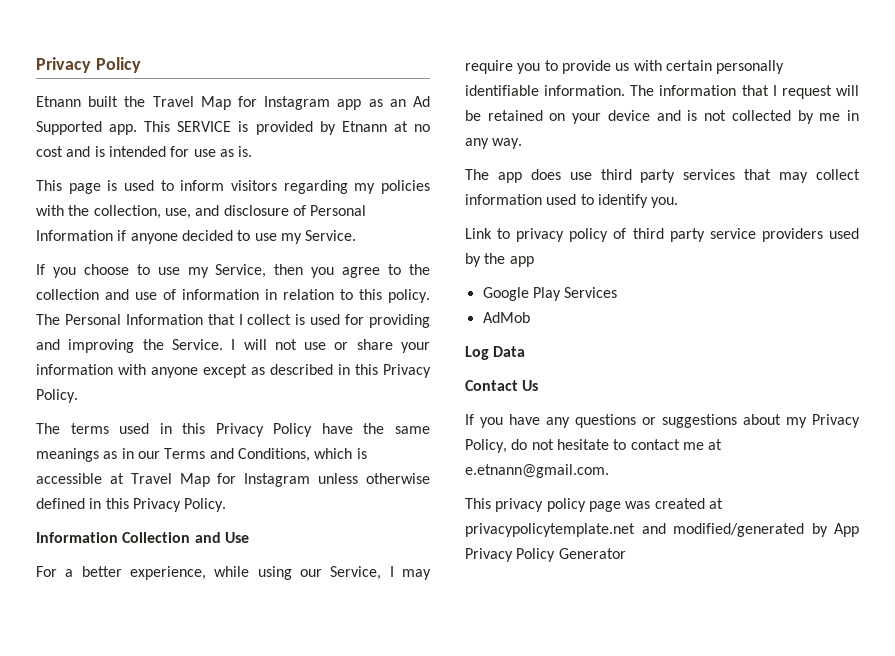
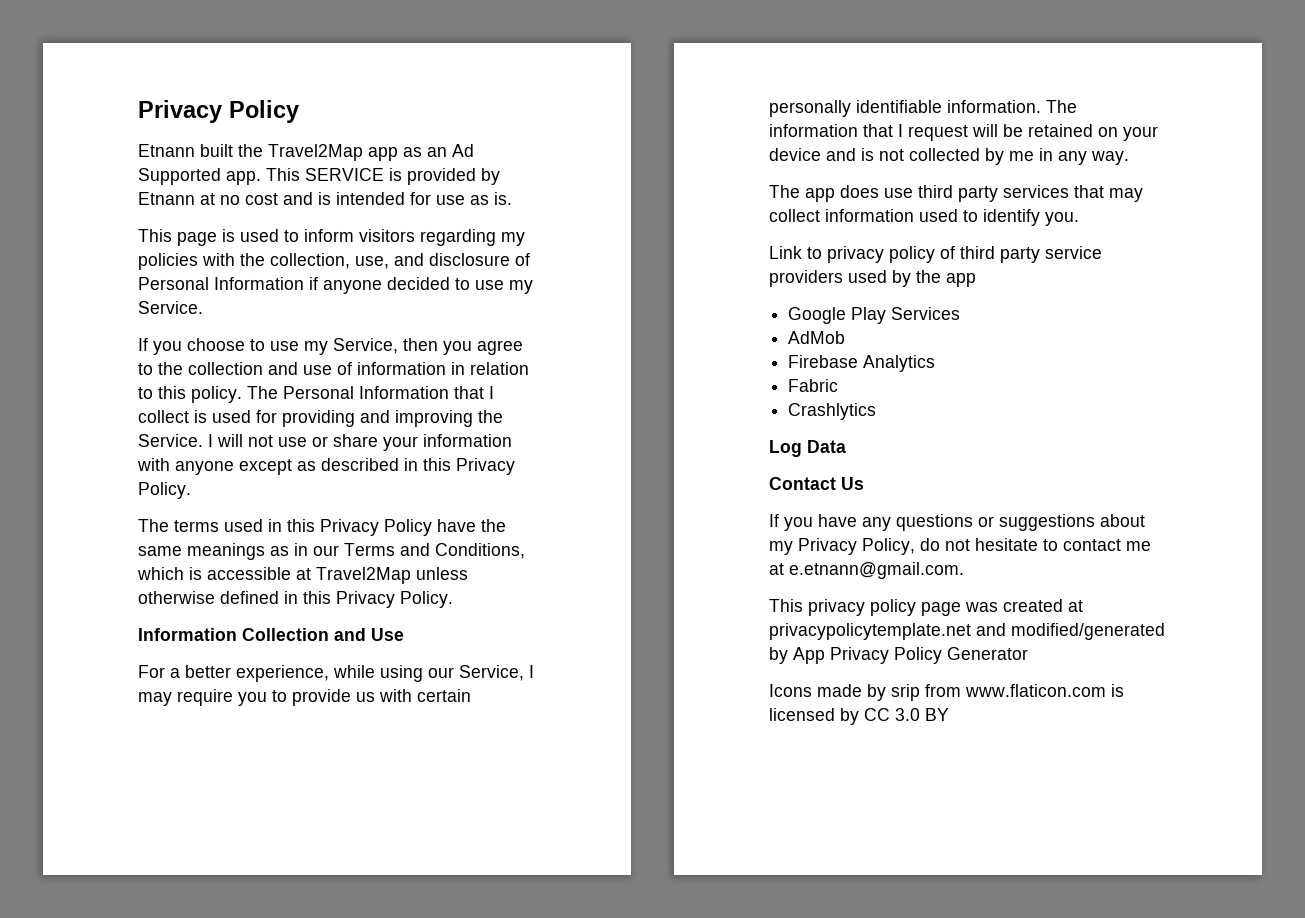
- Etnann built the Travel Map for Instagram app as an Ad Supported app.
+ Etnann built the Travel2Map app as an Ad Supported app.
- The terms used in this Privacy Policy have the same meanings as in our Terms and Conditions, which is accessible at Travel Map for Instagram unless otherwise defined in this Privacy Policy.
+ The terms used in this Privacy Policy have the same meanings as in our Terms and Conditions, which is accessible at Travel2Map unless otherwise defined in this Privacy Policy.
+ Firebase Analytics
+ Fabric
+ Crashlytics
+ Icons made by srip from www.flaticon.com is licensed by CC 3.0 BY

